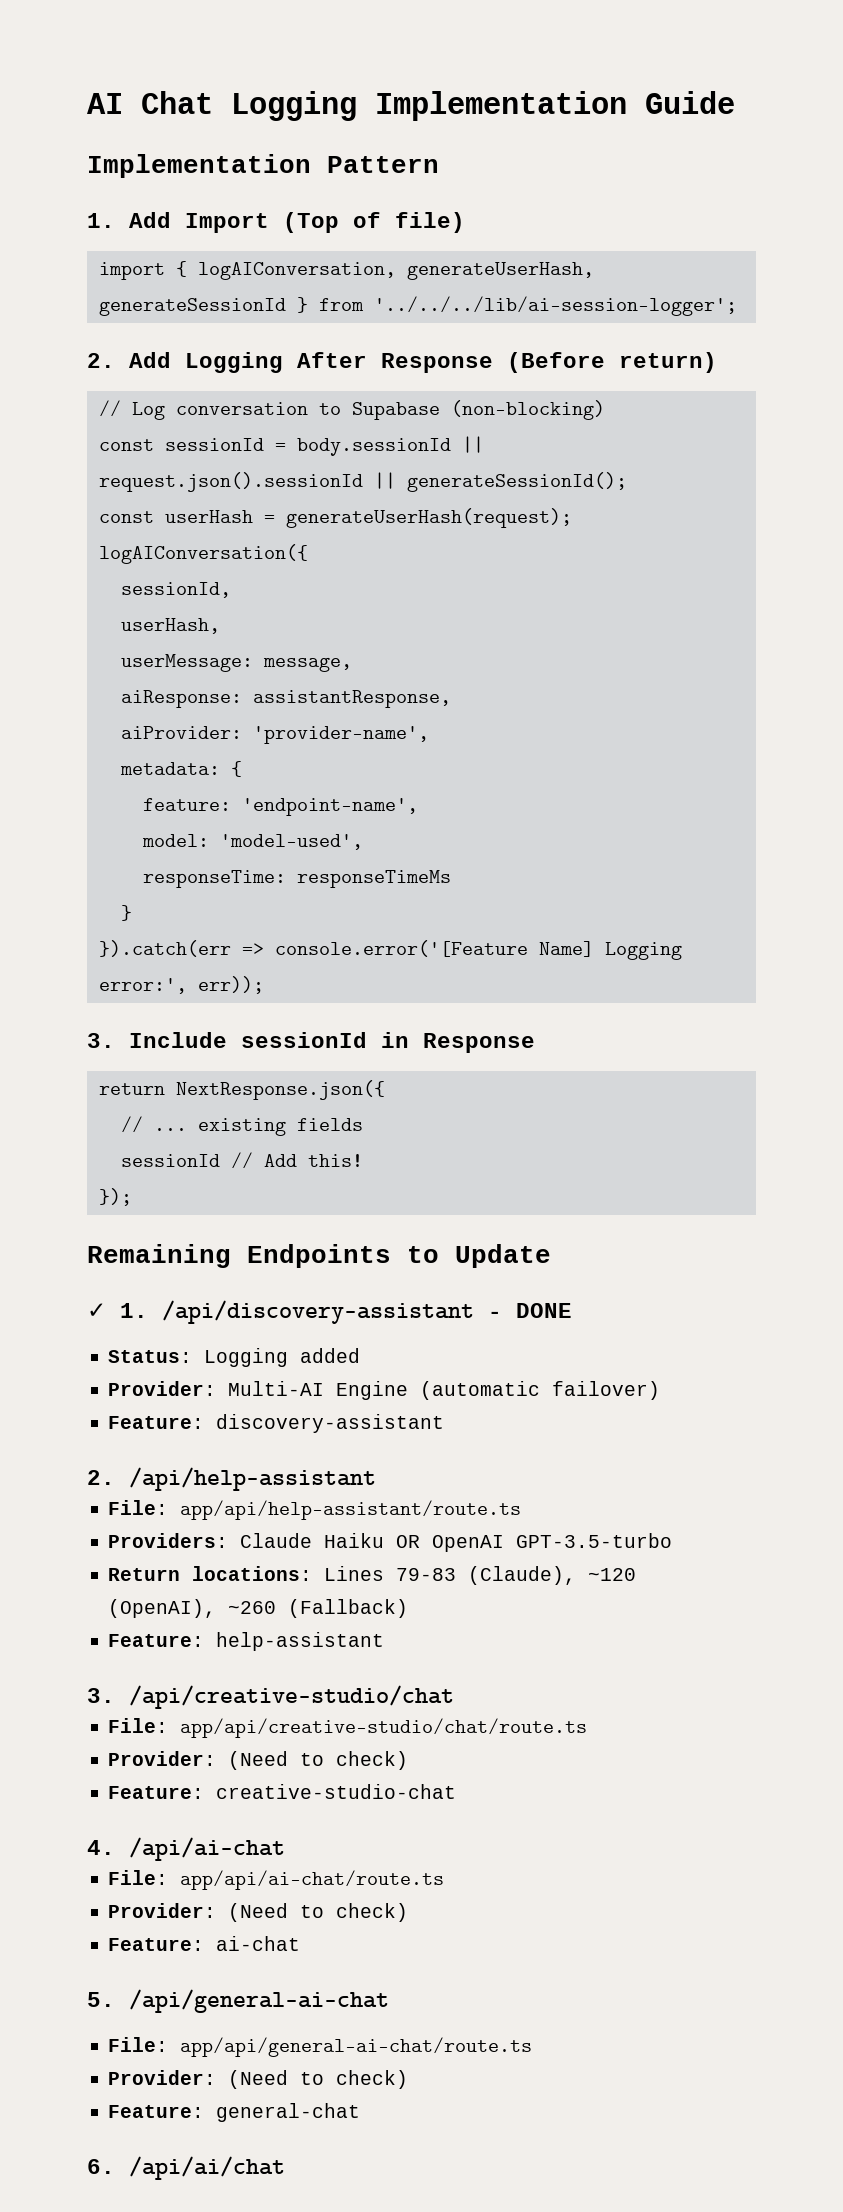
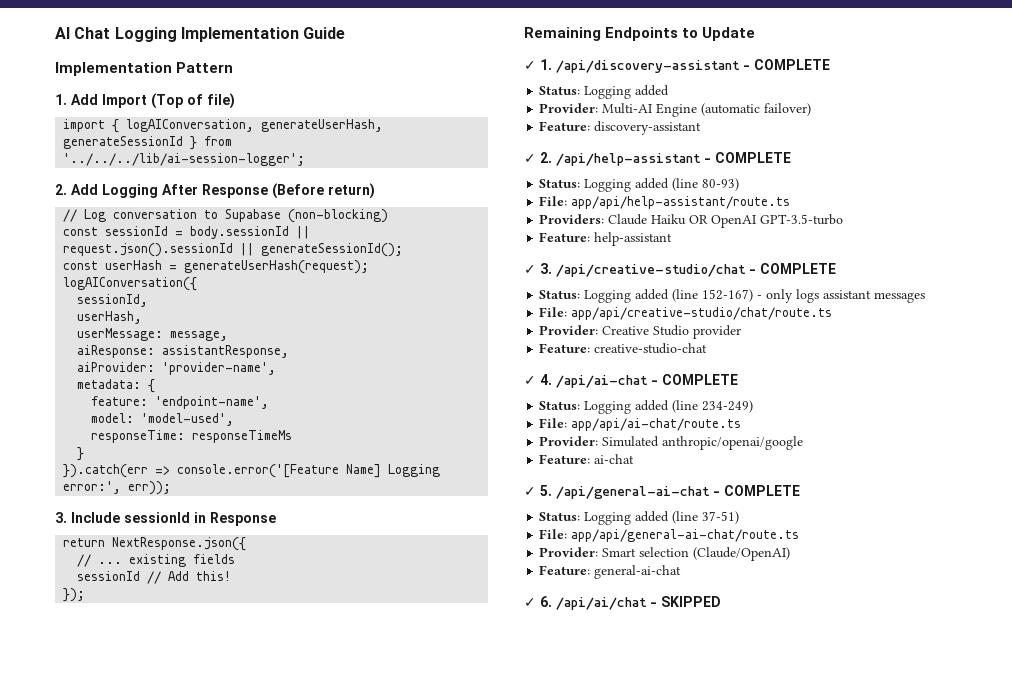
- ✓ 1. /api/discovery-assistant - DONE
+ ✓ 1. /api/discovery-assistant - COMPLETE
- 2. /api/help-assistant
+ ✓ 2. /api/help-assistant - COMPLETE
+ Status: Logging added (line 80-93)
- Return locations: Lines 79-83 (Claude), ~120 (OpenAI), ~260 (Fallback)
- 3. /api/creative-studio/chat
+ ✓ 3. /api/creative-studio/chat - COMPLETE
+ Status: Logging added (line 152-167) - only logs assistant messages
  File: app/api/creative-studio/chat/route.ts
- Provider: (Need to check)
+ Provider: Creative Studio provider
- 4. /api/ai-chat
+ ✓ 4. /api/ai-chat - COMPLETE
+ Status: Logging added (line 234-249)
  File: app/api/ai-chat/route.ts
- Provider: (Need to check)
+ Provider: Simulated anthropic/openai/google
- 5. /api/general-ai-chat
+ ✓ 5. /api/general-ai-chat - COMPLETE
+ Status: Logging added (line 37-51)
  File: app/api/general-ai-chat/route.ts
- Provider: (Need to check)
- Feature: general-chat
- 6. /api/ai/chat
+ Provider: Smart selection (Claude/OpenAI)
+ Feature: general-ai-chat
+ ✓ 6. /api/ai/chat - SKIPPED

